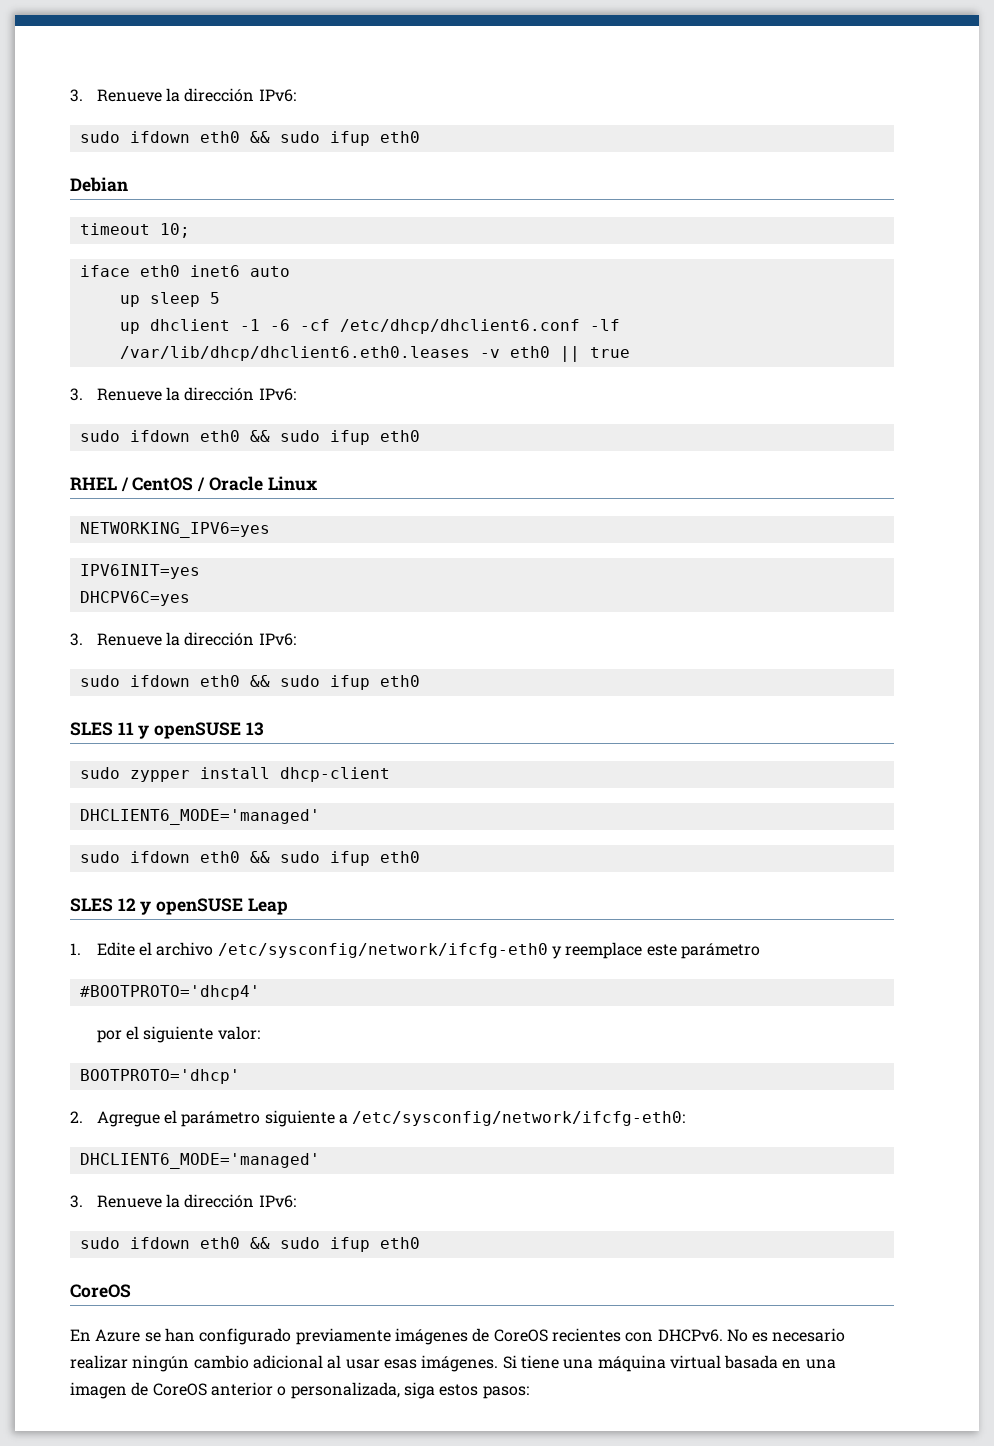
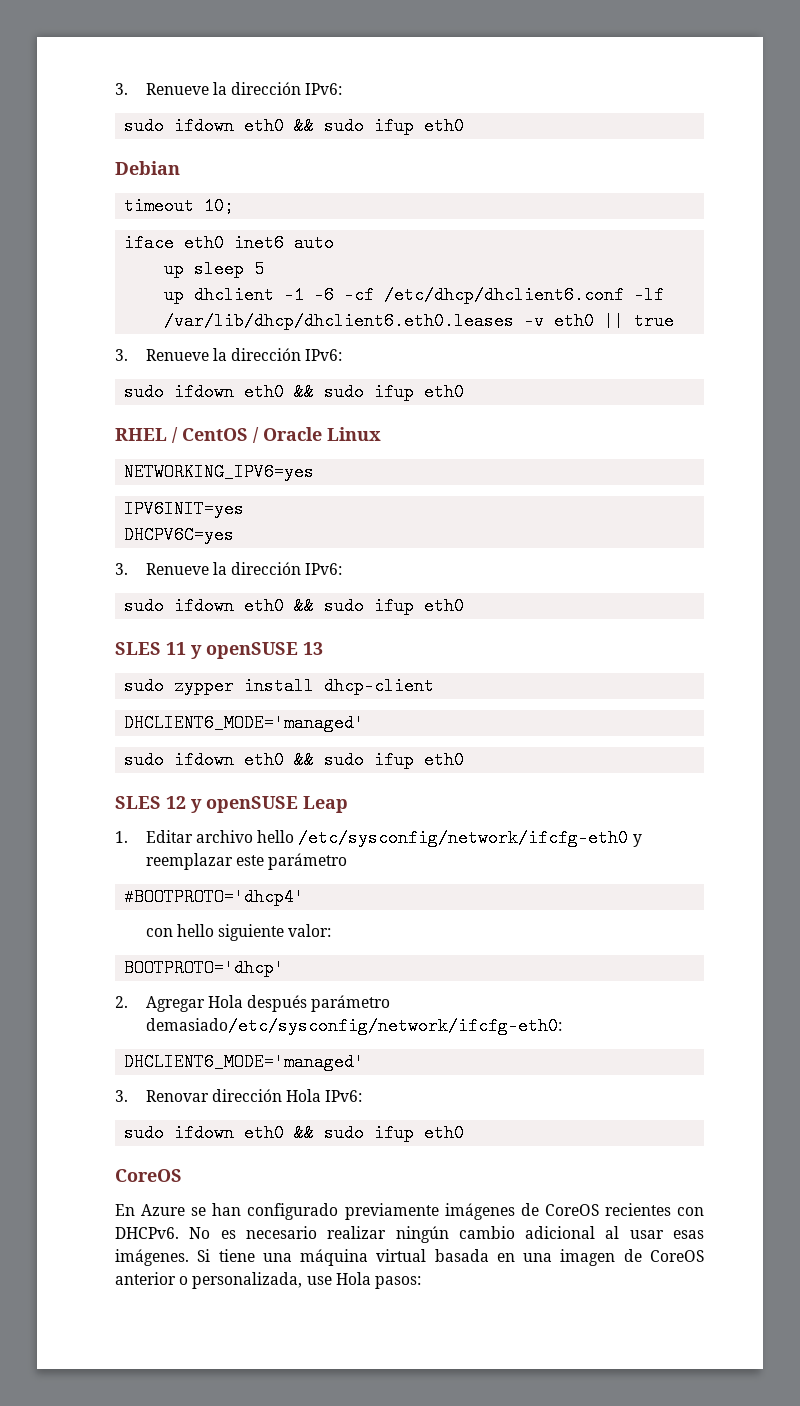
- 1. Edite el archivo /etc/sysconfig/network/ifcfg-eth0 y reemplace este parámetro
+ 1. Editar archivo hello /etc/sysconfig/network/ifcfg-eth0 y reemplazar este parámetro
- por el siguiente valor:
+ con hello siguiente valor:
- 2. Agregue el parámetro siguiente a /etc/sysconfig/network/ifcfg-eth0:
+ 2. Agregar Hola después parámetro demasiado/etc/sysconfig/network/ifcfg-eth0:
  DHCLIENT6_MODE='managed'
- 3. Renueve la dirección IPv6:
+ 3. Renovar dirección Hola IPv6:
- Si tiene una máquina virtual basada en una imagen de CoreOS anterior o personalizada, siga estos pasos:
+ Si tiene una máquina virtual basada en una imagen de CoreOS anterior o personalizada, use Hola pasos:

